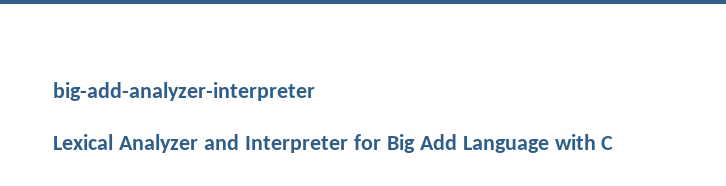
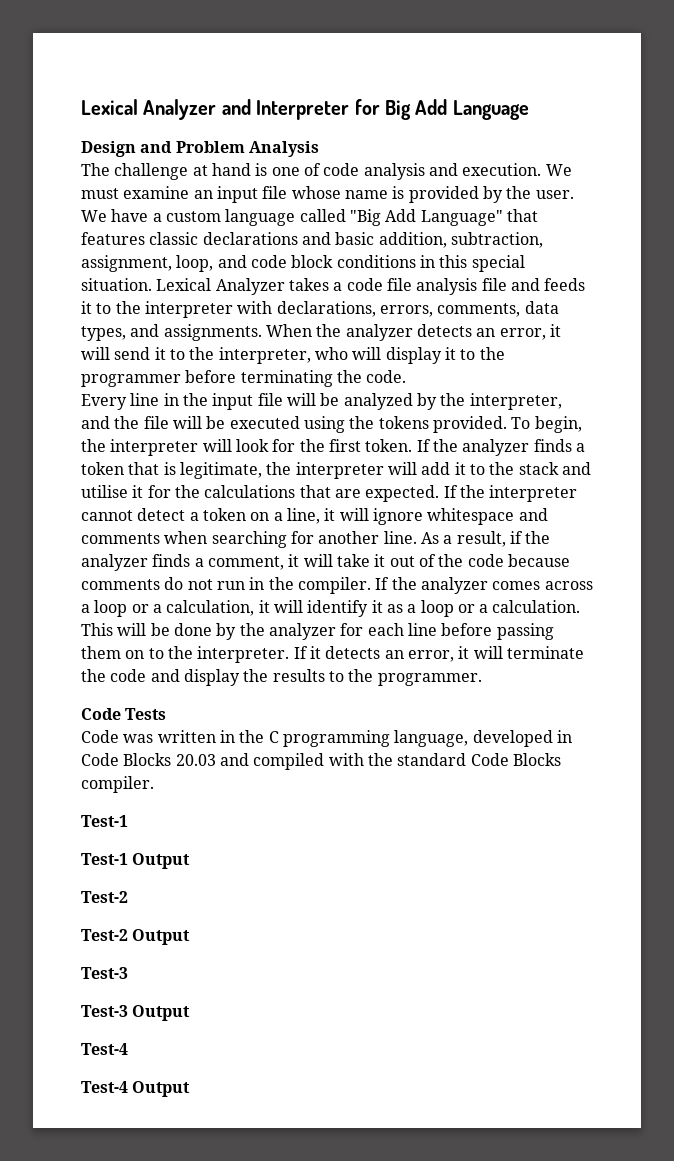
- big-add-analyzer-interpreter
- Lexical Analyzer and Interpreter for Big Add Language with C
+ Lexical Analyzer and Interpreter for Big Add Language
+ Design and Problem Analysis
+ The challenge at hand is one of code analysis and execution. We must examine an input file whose name is provided by the user. We have a custom language called "Big Add Language" that features classic declarations and basic addition, subtraction, assignment, loop, and code block conditions in this special situation. Lexical Analyzer takes a code file analysis file and feeds it to the interpreter with declarations, errors, comments, data types, and assignments. When the analyzer detects an error, it will send it to the interpreter, who will display it to the programmer before terminating the code.
+ Every line in the input file will be analyzed by the interpreter, and the file will be executed using the tokens provided. To begin, the interpreter will look for the first token. If the analyzer finds a token that is legitimate, the interpreter will add it to the stack and utilise it for the calculations that are expected. If the interpreter cannot detect a token on a line, it will ignore whitespace and comments when searching for another line. As a result, if the analyzer finds a comment, it will take it out of the code because comments do not run in the compiler. If the analyzer comes across a loop or a calculation, it will identify it as a loop or a calculation. This will be done by the analyzer for each line before passing them on to the interpreter. If it detects an error, it will terminate the code and display the results to the programmer.
+ Code Tests
+ Code was written in the C programming language, developed in Code Blocks 20.03 and compiled with the standard Code Blocks compiler.
+ Test-1
+ Test-1 Output
+ Test-2
+ Test-2 Output
+ Test-3
+ Test-3 Output
+ Test-4
+ Test-4 Output

